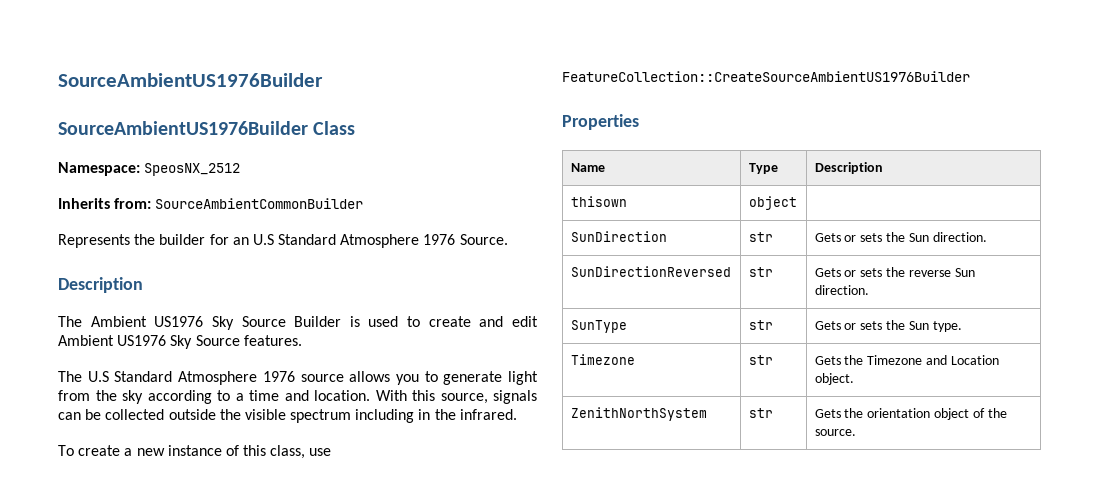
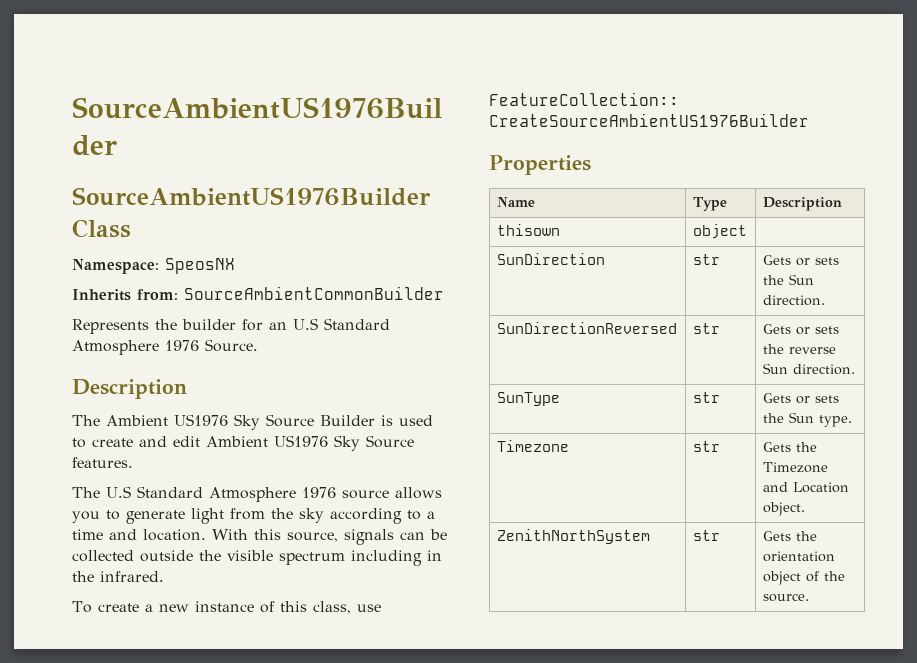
- Namespace: SpeosNX_2512
+ Namespace: SpeosNX

